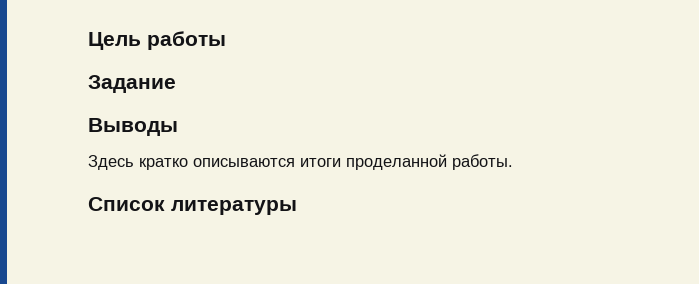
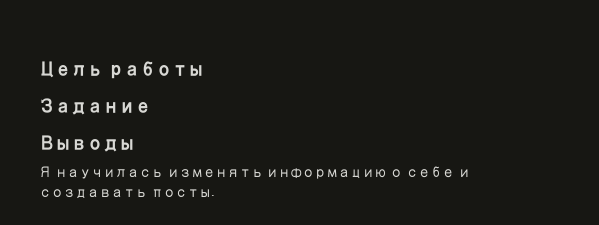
- Здесь кратко описываются итоги проделанной работы.
- Список литературы
+ Я научилась изменять информацию о себе и создавать посты.

